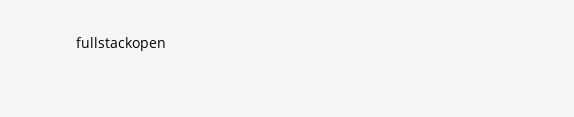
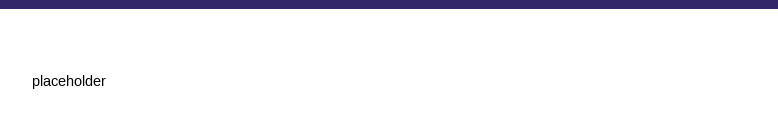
- fullstackopen
+ placeholder

